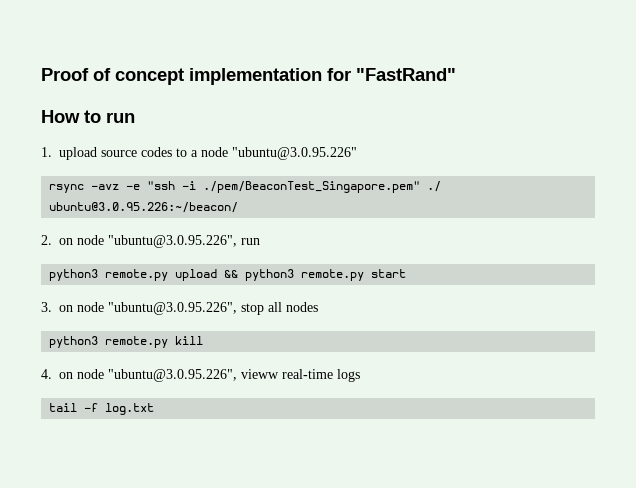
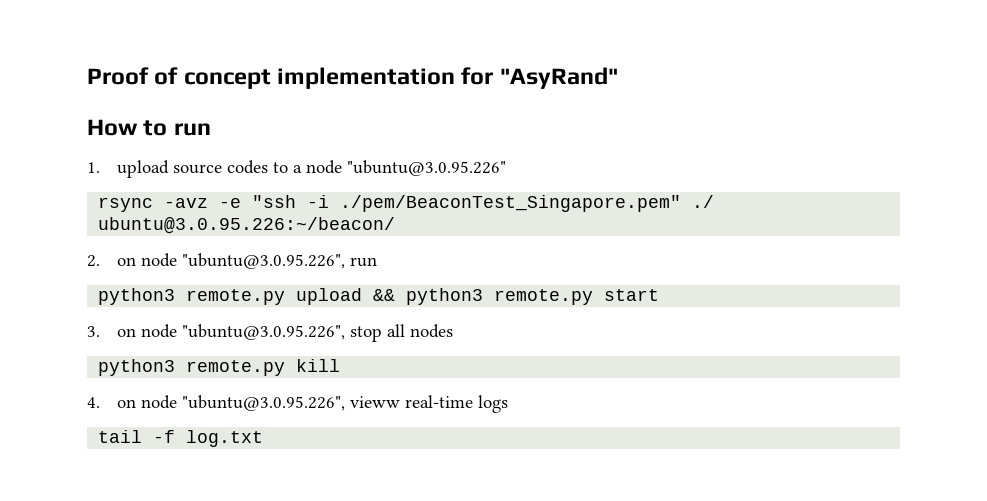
- Proof of concept implementation for "FastRand"
+ Proof of concept implementation for "AsyRand"

